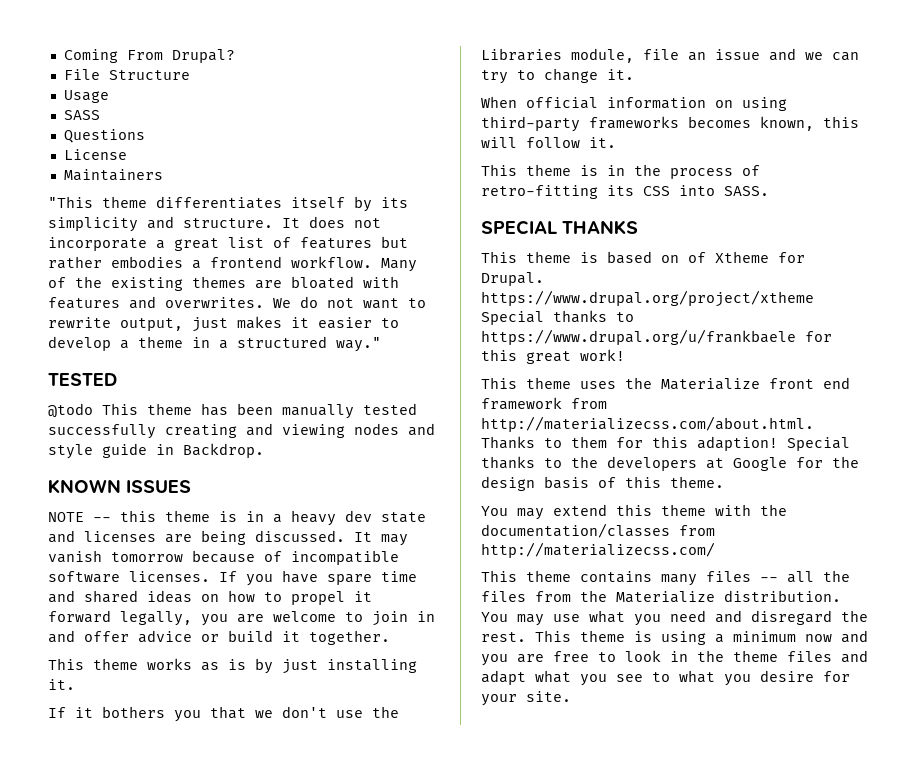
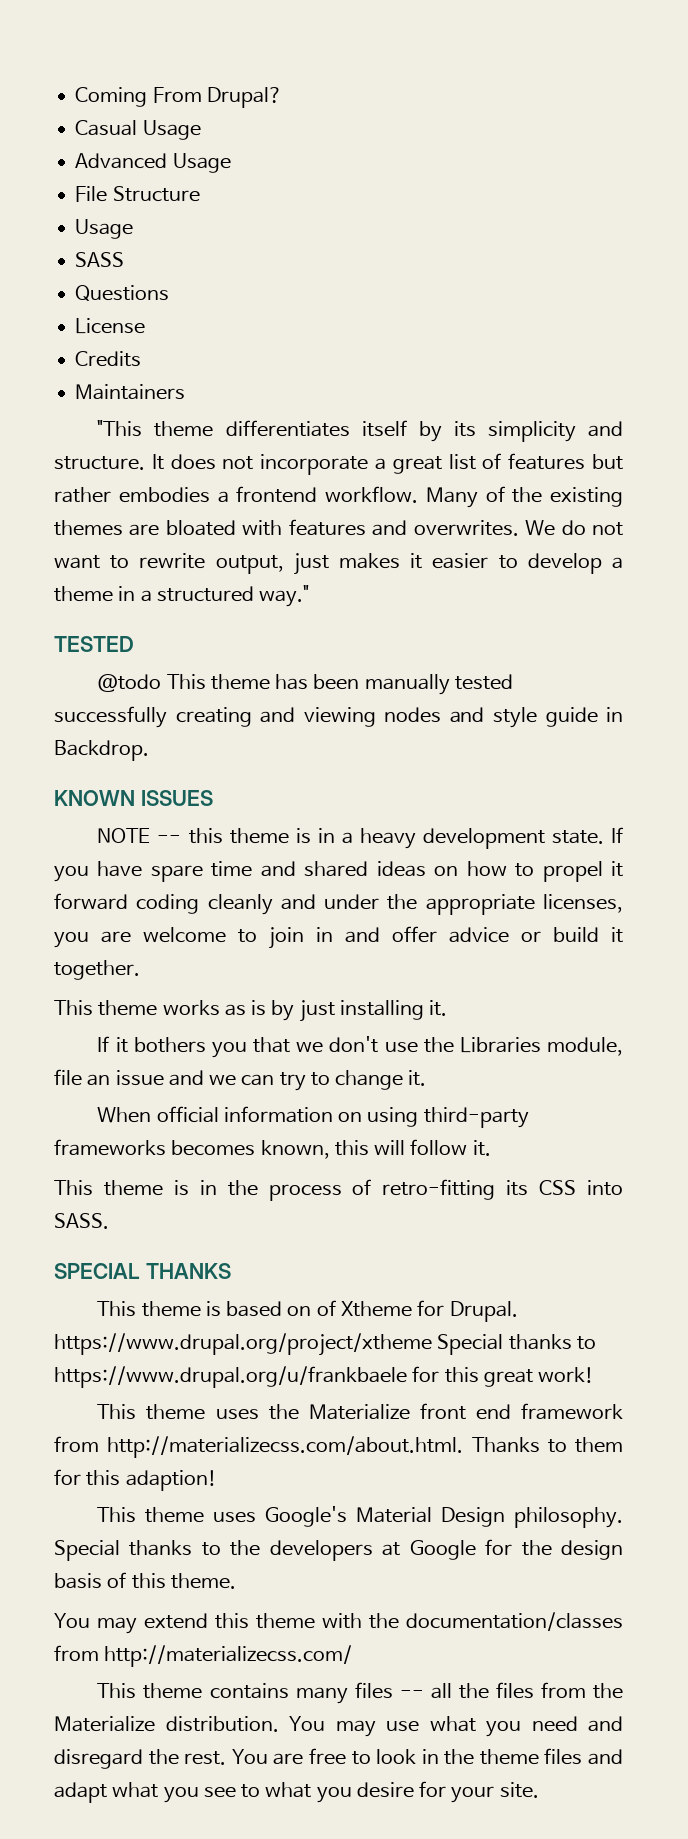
+ Casual Usage
+ Advanced Usage
+ Credits
- NOTE -- this theme is in a heavy dev state and licenses are being discussed. It may vanish tomorrow because of incompatible software licenses.
+ NOTE -- this theme is in a heavy development state.
- If you have spare time and shared ideas on how to propel it forward legally, you are welcome to join in and offer advice or build it together.
+ If you have spare time and shared ideas on how to propel it forward coding cleanly and under the appropriate licenses, you are welcome to join in and offer advice or build it together.
- This theme uses the Materialize front end framework from http://materializecss.com/about.html. Thanks to them for this adaption! Special thanks to the developers at Google for the design basis of this theme.
+ This theme uses the Materialize front end framework from http://materializecss.com/about.html. Thanks to them for this adaption!
+ This theme uses Google's Material Design philosophy. Special thanks to the developers at Google for the design basis of this theme.
- This theme is using a minimum now and you are free to look in the theme files and adapt what you see to what you desire for your site.
+ You are free to look in the theme files and adapt what you see to what you desire for your site.

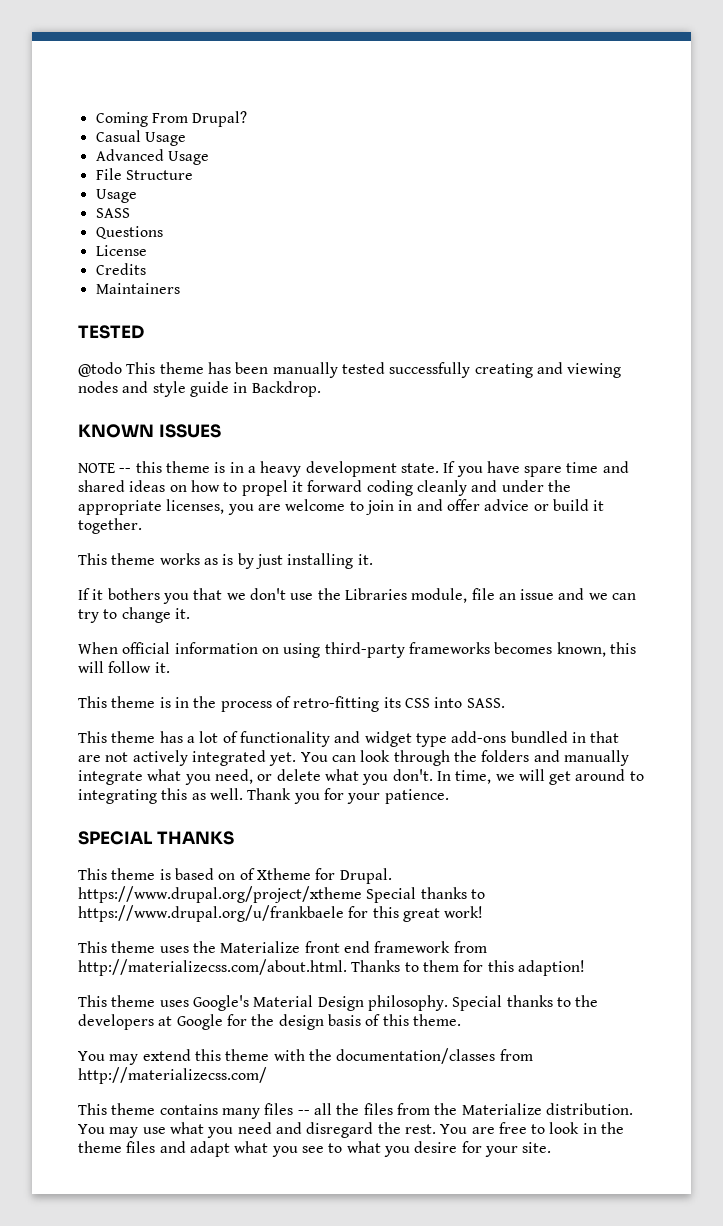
- "This theme differentiates itself by its simplicity and structure. It does not incorporate a great list of features but rather embodies a frontend workflow. Many of the existing themes are bloated with features and overwrites. We do not want to rewrite output, just makes it easier to develop a theme in a structured way."
+ This theme has a lot of functionality and widget type add-ons bundled in that are not actively integrated yet. You can look through the folders and manually integrate what you need, or delete what you don't. In time, we will get around to integrating this as well. Thank you for your patience.

